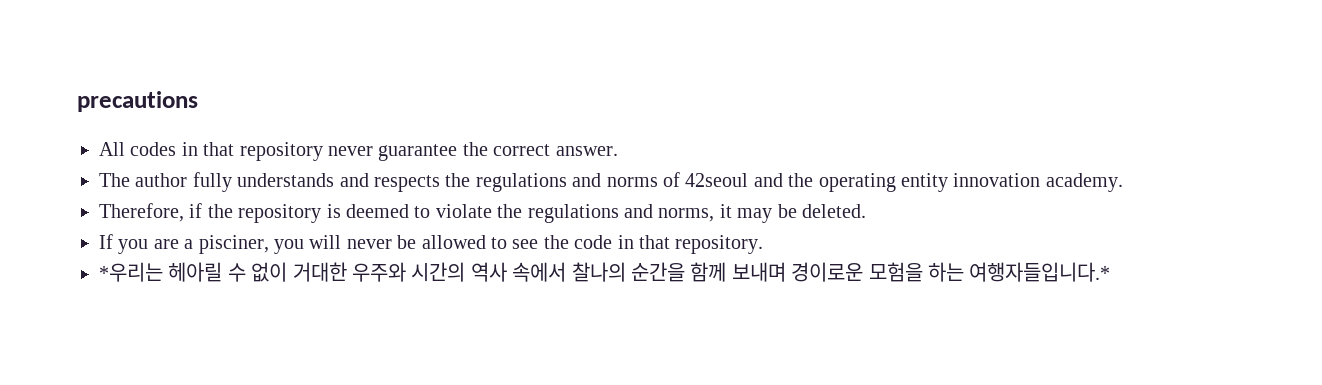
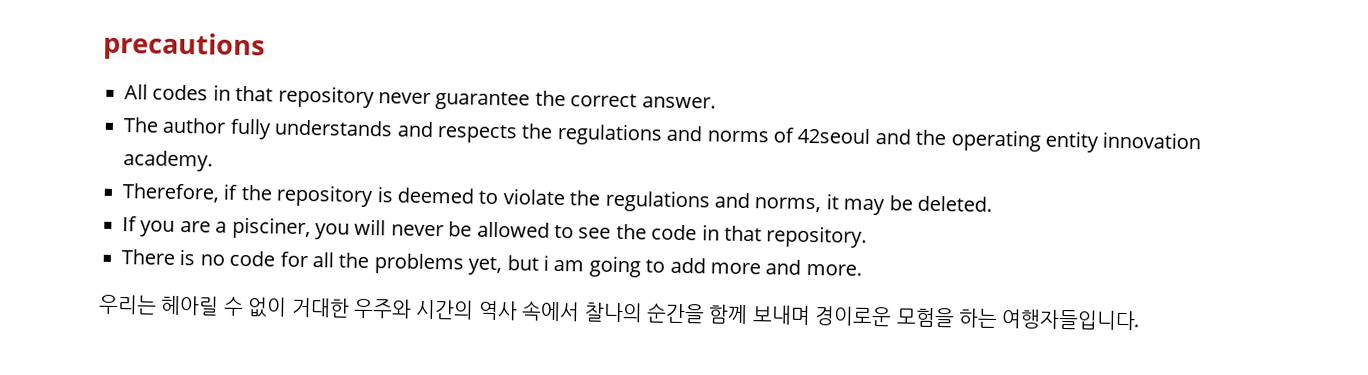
- *우리는 헤아릴 수 없이 거대한 우주와 시간의 역사 속에서 찰나의 순간을 함께 보내며 경이로운 모험을 하는 여행자들입니다.*
+ There is no code for all the problems yet, but i am going to add more and more.
+ 우리는 헤아릴 수 없이 거대한 우주와 시간의 역사 속에서 찰나의 순간을 함께 보내며 경이로운 모험을 하는 여행자들입니다.

